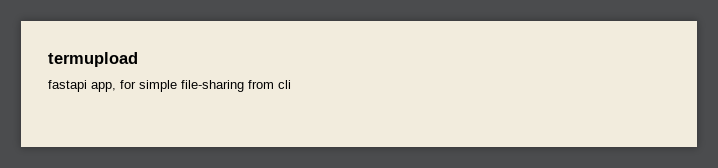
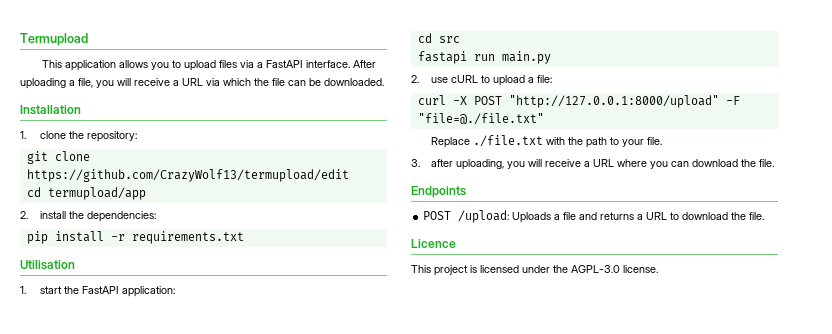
- termupload
- fastapi app, for simple file-sharing from cli
+ Termupload
+ This application allows you to upload files via a FastAPI interface. After uploading a file, you will receive a URL via which the file can be downloaded.
+ Installation
+ 1. clone the repository:
+ git clone https://github.com/CrazyWolf13/termupload/edit
+ cd termupload/app
+ 2. install the dependencies:
+ pip install -r requirements.txt
+ Utilisation
+ 1. start the FastAPI application:
+ cd src
+ fastapi run main.py
+ 2. use cURL to upload a file:
+ curl -X POST "http://127.0.0.1:8000/upload" -F "file=@./file.txt"
+ Replace ./file.txt with the path to your file.
+ 3. after uploading, you will receive a URL where you can download the file.
+ Endpoints
+ POST /upload: Uploads a file and returns a URL to download the file.
+ Licence
+ This project is licensed under the AGPL-3.0 license.

